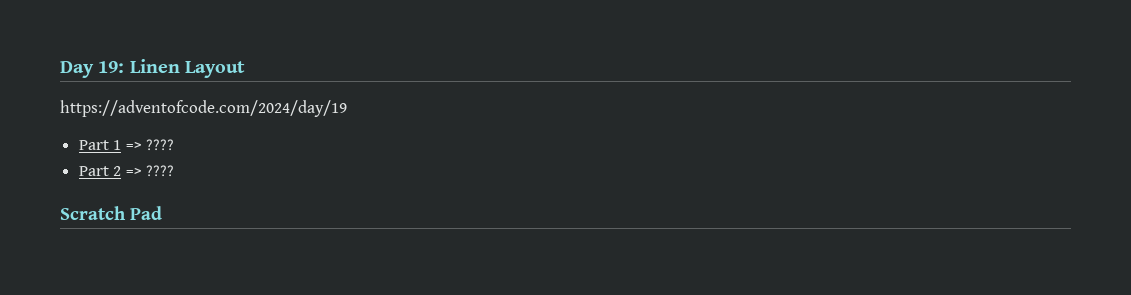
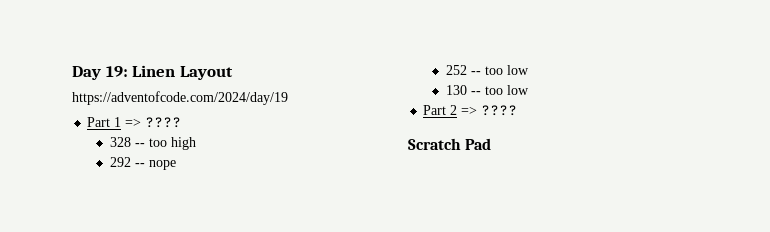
+ 328 -- too high
+ 292 -- nope
+ 252 -- too low
+ 130 -- too low

